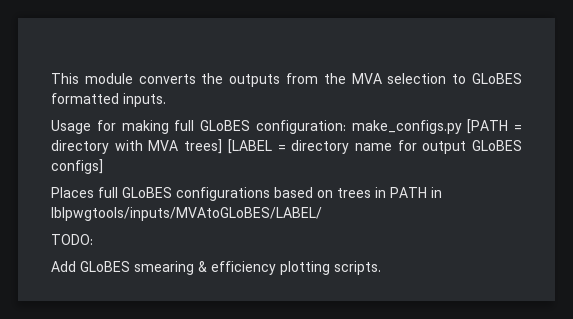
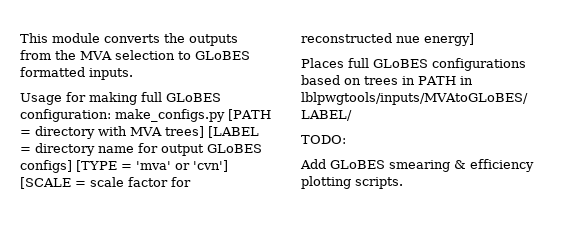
- Usage for making full GLoBES configuration: make_configs.py [PATH = directory with MVA trees] [LABEL = directory name for output GLoBES configs]
+ Usage for making full GLoBES configuration: make_configs.py [PATH = directory with MVA trees] [LABEL = directory name for output GLoBES configs] [TYPE = 'mva' or 'cvn'] [SCALE = scale factor for reconstructed nue energy]

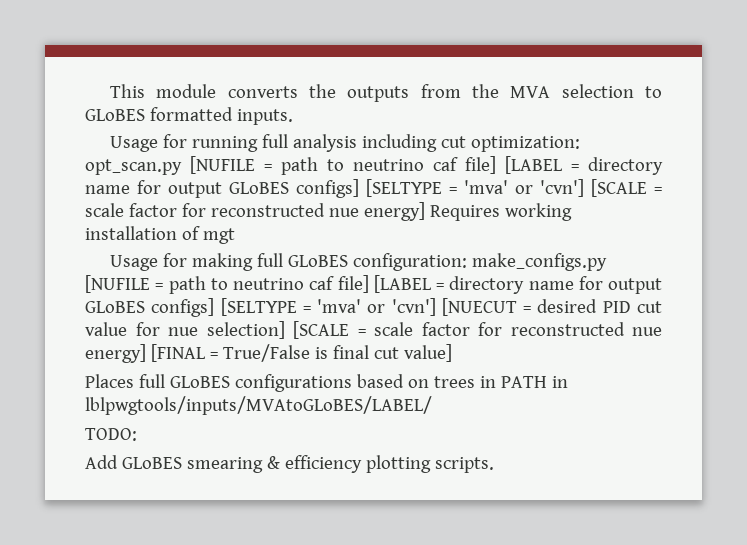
- Usage for making full GLoBES configuration: make_configs.py [PATH = directory with MVA trees] [LABEL = directory name for output GLoBES configs] [TYPE = 'mva' or 'cvn'] [SCALE = scale factor for reconstructed nue energy]
+ Usage for running full analysis including cut optimization: opt_scan.py [NUFILE = path to neutrino caf file] [LABEL = directory name for output GLoBES configs] [SELTYPE = 'mva' or 'cvn'] [SCALE = scale factor for reconstructed nue energy] Requires working installation of mgt
+ Usage for making full GLoBES configuration: make_configs.py [NUFILE = path to neutrino caf file] [LABEL = directory name for output GLoBES configs] [SELTYPE = 'mva' or 'cvn'] [NUECUT = desired PID cut value for nue selection] [SCALE = scale factor for reconstructed nue energy] [FINAL = True/False is final cut value]

